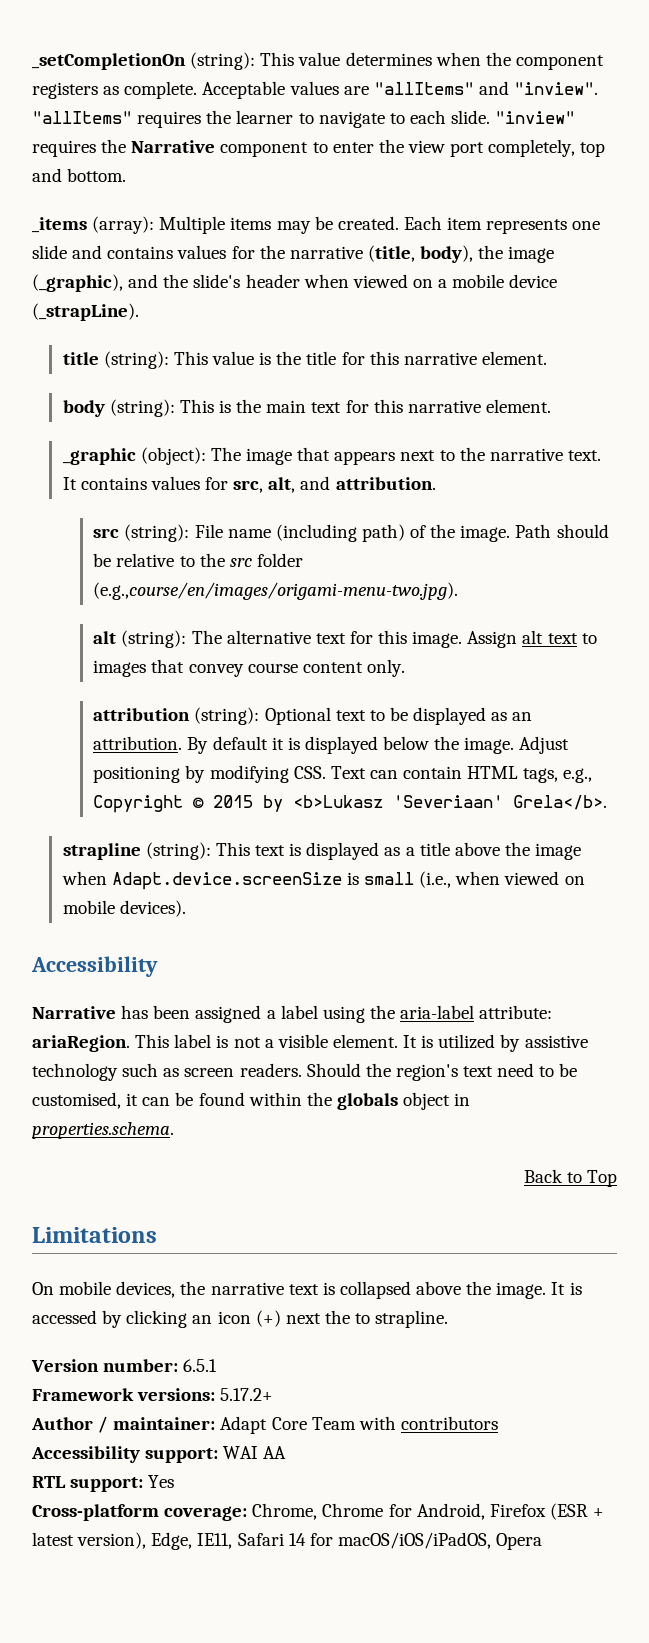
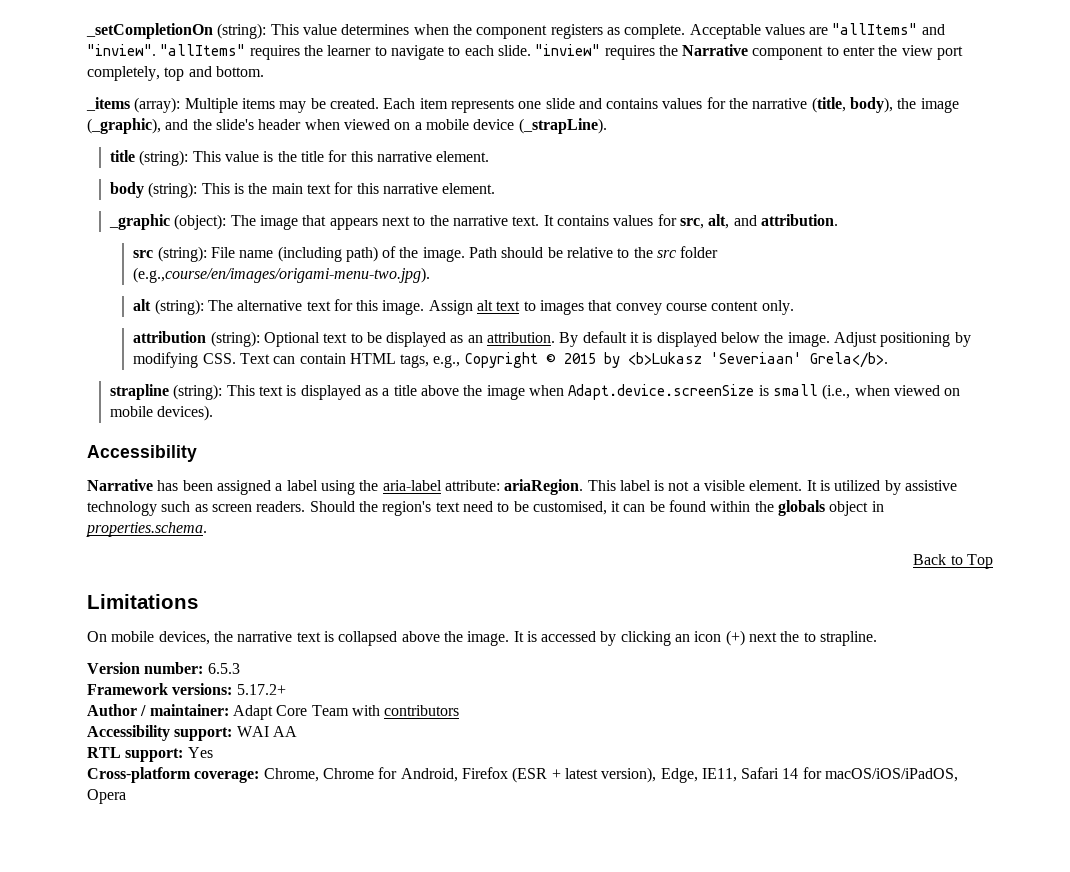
- Version number: 6.5.1
+ Version number: 6.5.3

